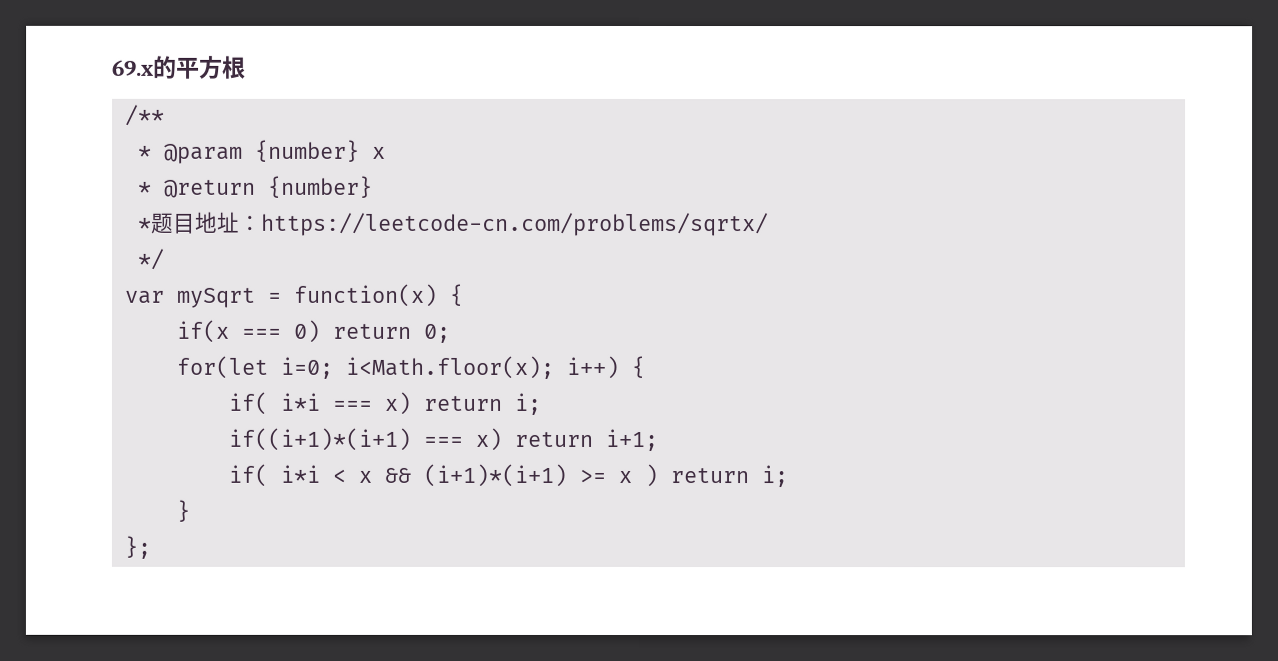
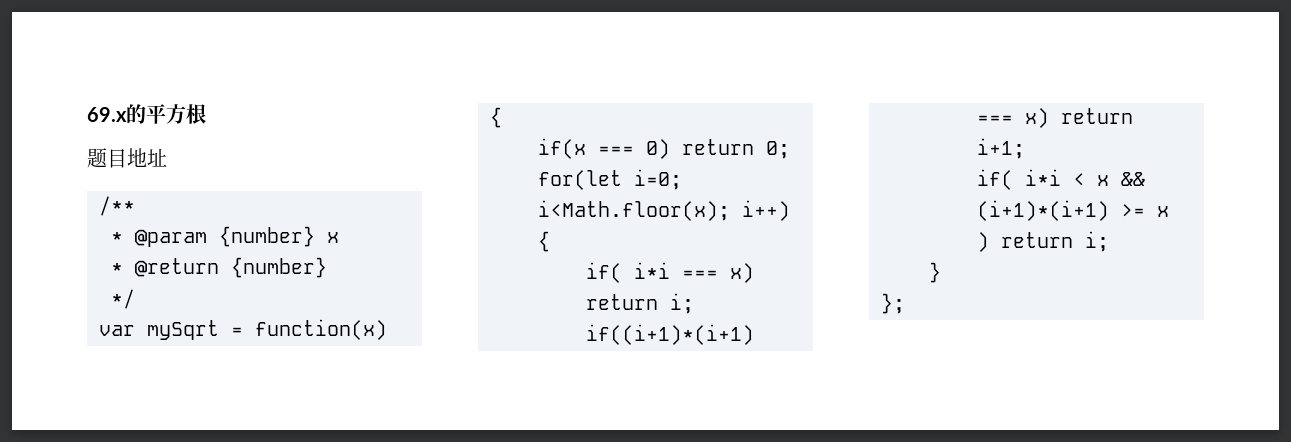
+ 题目地址
- *题目地址：https://leetcode-cn.com/problems/sqrtx/

